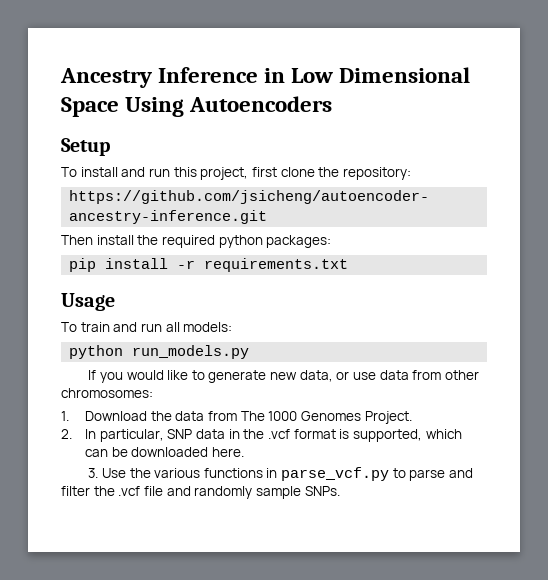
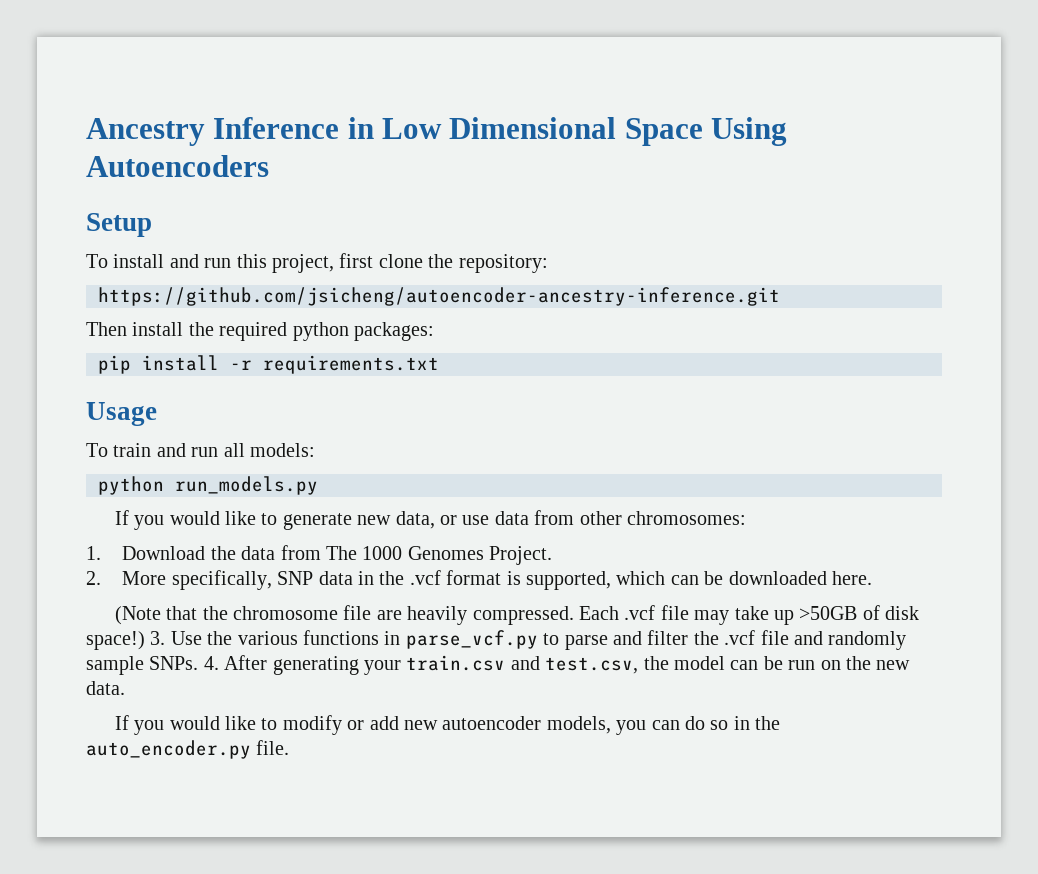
- 2. In particular, SNP data in the .vcf format is supported, which can be downloaded here.
+ 2. More specifically, SNP data in the .vcf format is supported, which can be downloaded here.
+ (Note that the chromosome file are heavily compressed. Each .vcf file may take up >50GB of disk space!)
+ 4. After generating your train.csv and test.csv, the model can be run on the new data.
+ If you would like to modify or add new autoencoder models, you can do so in the auto_encoder.py file.

